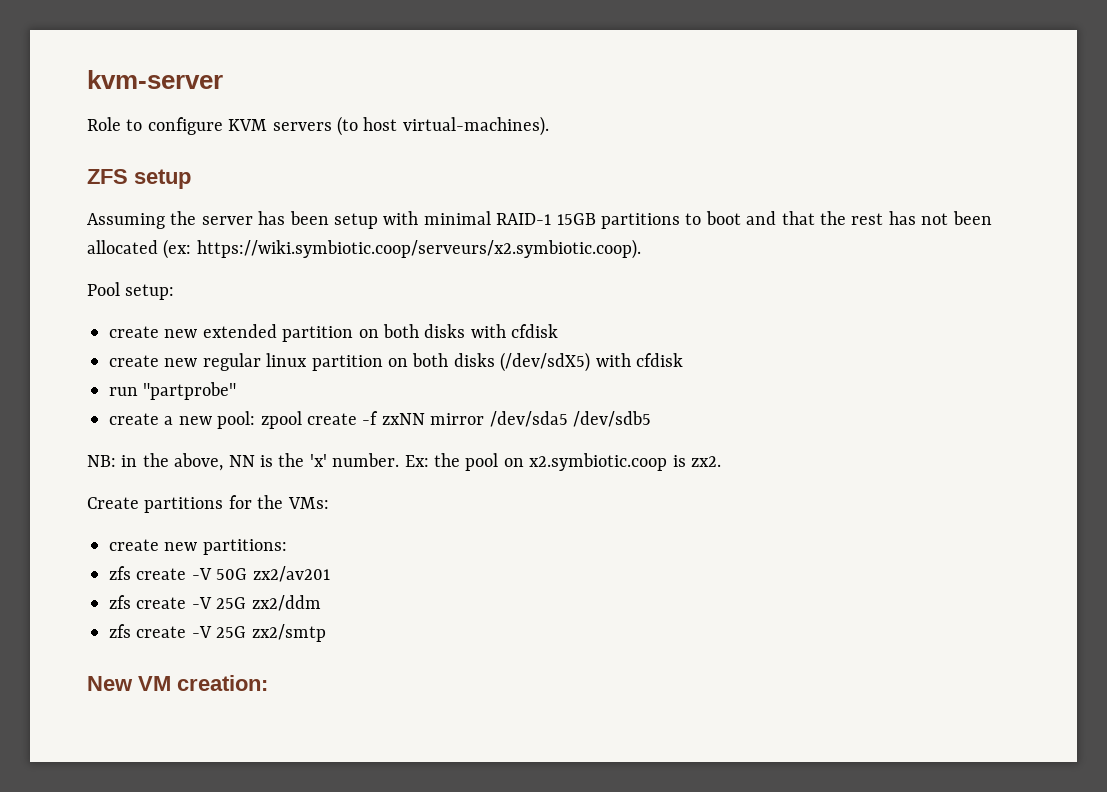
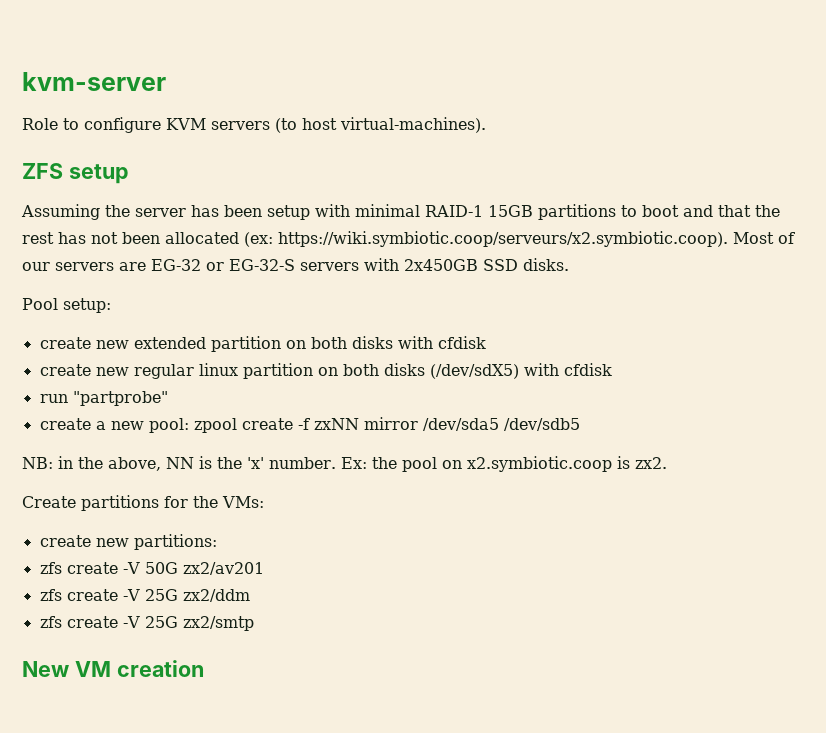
- Assuming the server has been setup with minimal RAID-1 15GB partitions to boot and that the rest has not been allocated (ex: https://wiki.symbiotic.coop/serveurs/x2.symbiotic.coop).
+ Assuming the server has been setup with minimal RAID-1 15GB partitions to boot and that the rest has not been allocated (ex: https://wiki.symbiotic.coop/serveurs/x2.symbiotic.coop). Most of our servers are EG-32 or EG-32-S servers with 2x450GB SSD disks.
- New VM creation:
+ New VM creation

